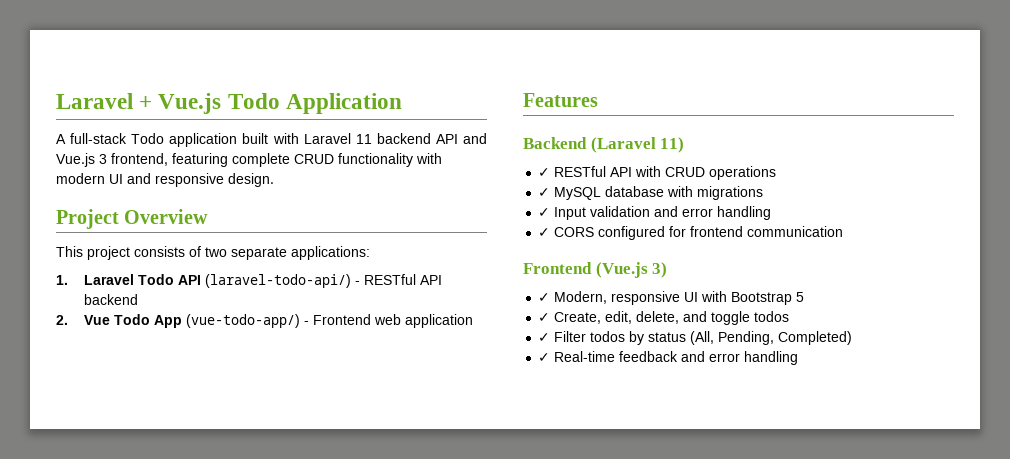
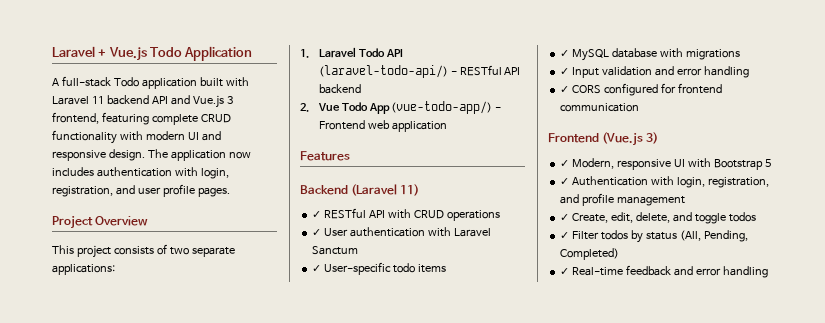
+ The application now includes authentication with login, registration, and user profile pages.
+ ✓ User authentication with Laravel Sanctum
+ ✓ User-specific todo items
+ ✓ Authentication with login, registration, and profile management

